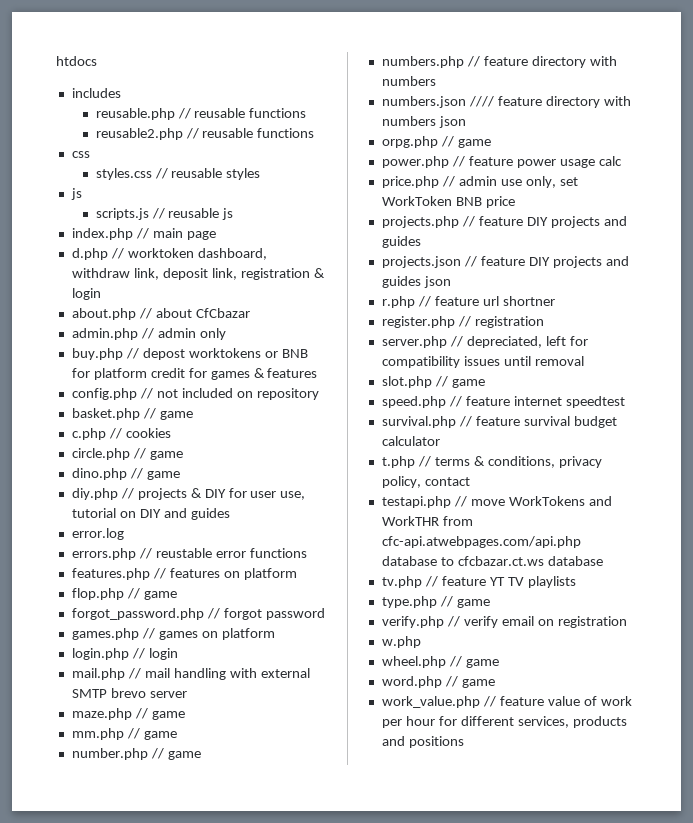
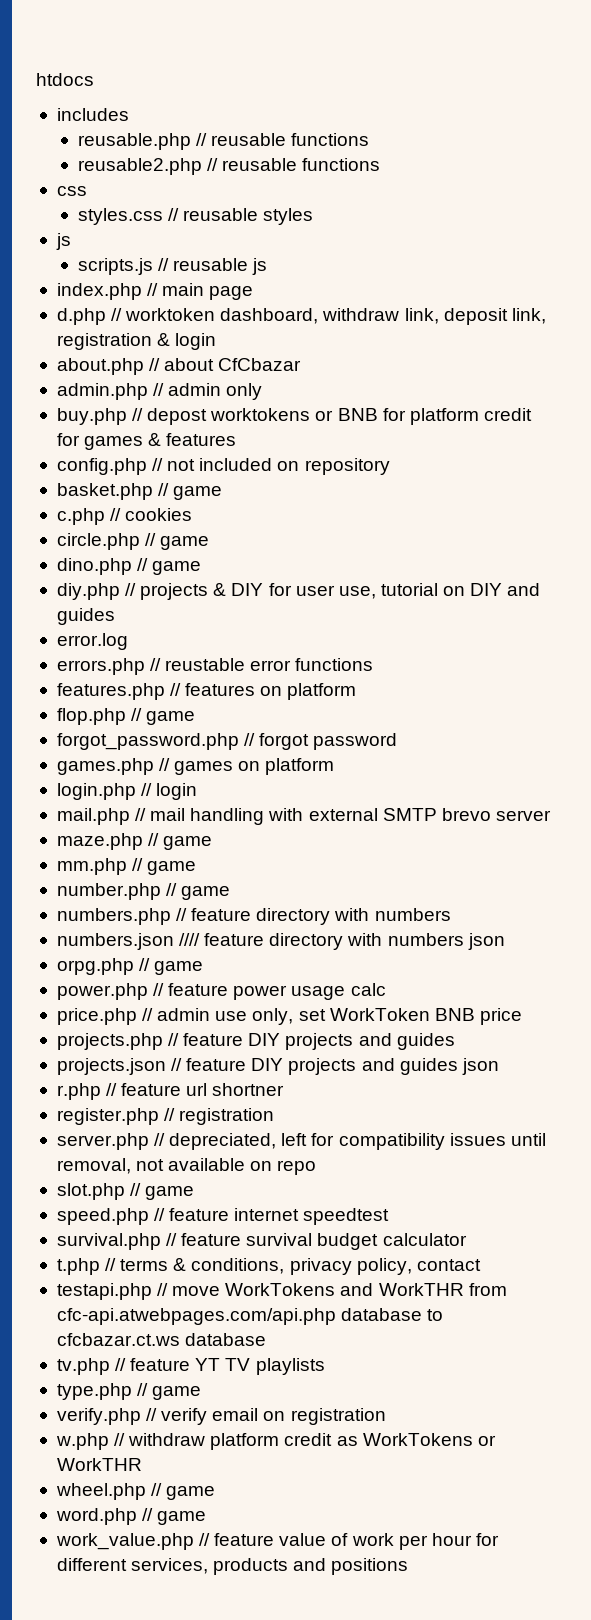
- server.php // depreciated, left for compatibility issues until removal
+ server.php // depreciated, left for compatibility issues until removal, not available on repo
- w.php
+ w.php // withdraw platform credit as WorkTokens or WorkTHR

